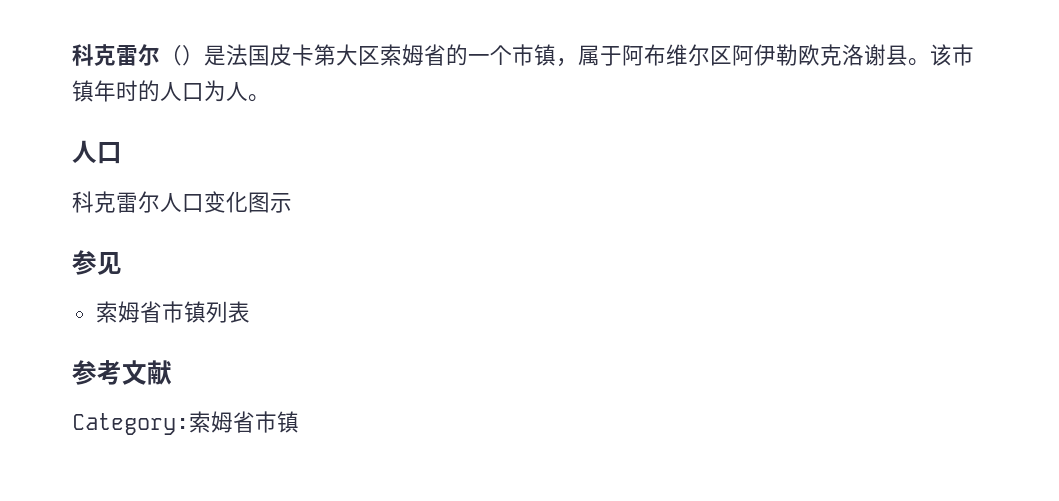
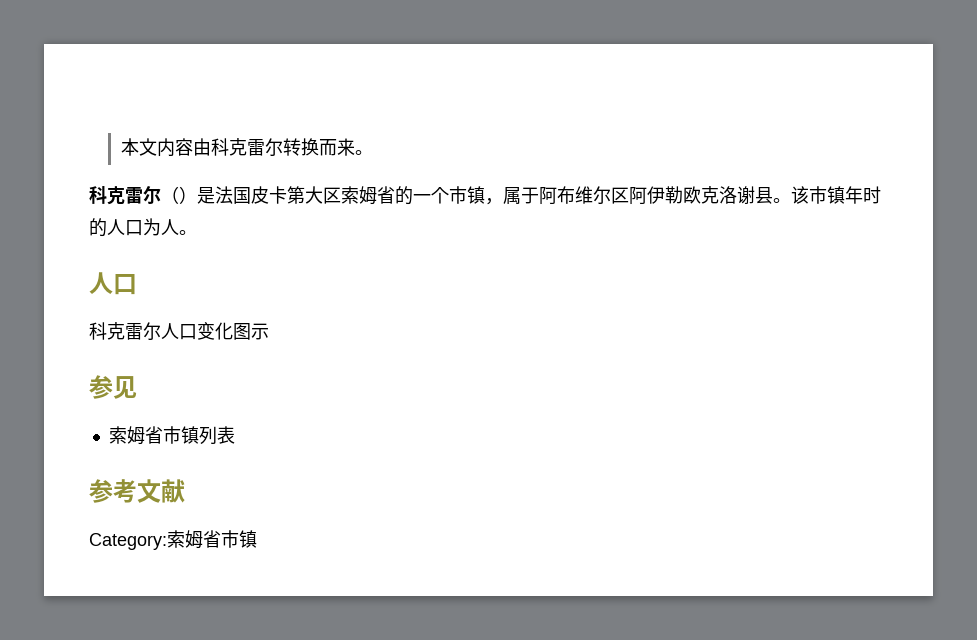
+ 本文内容由科克雷尔转换而来。

